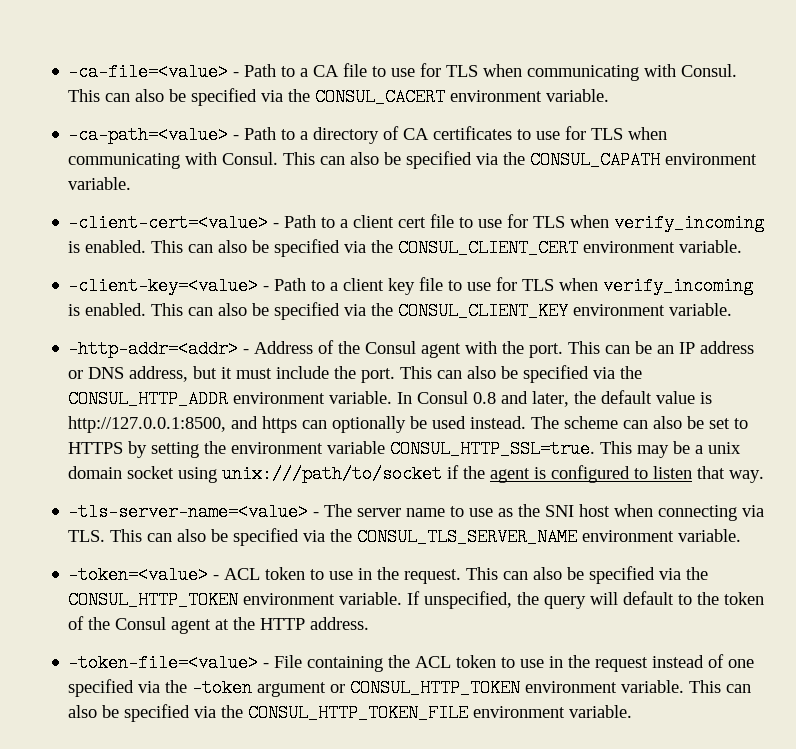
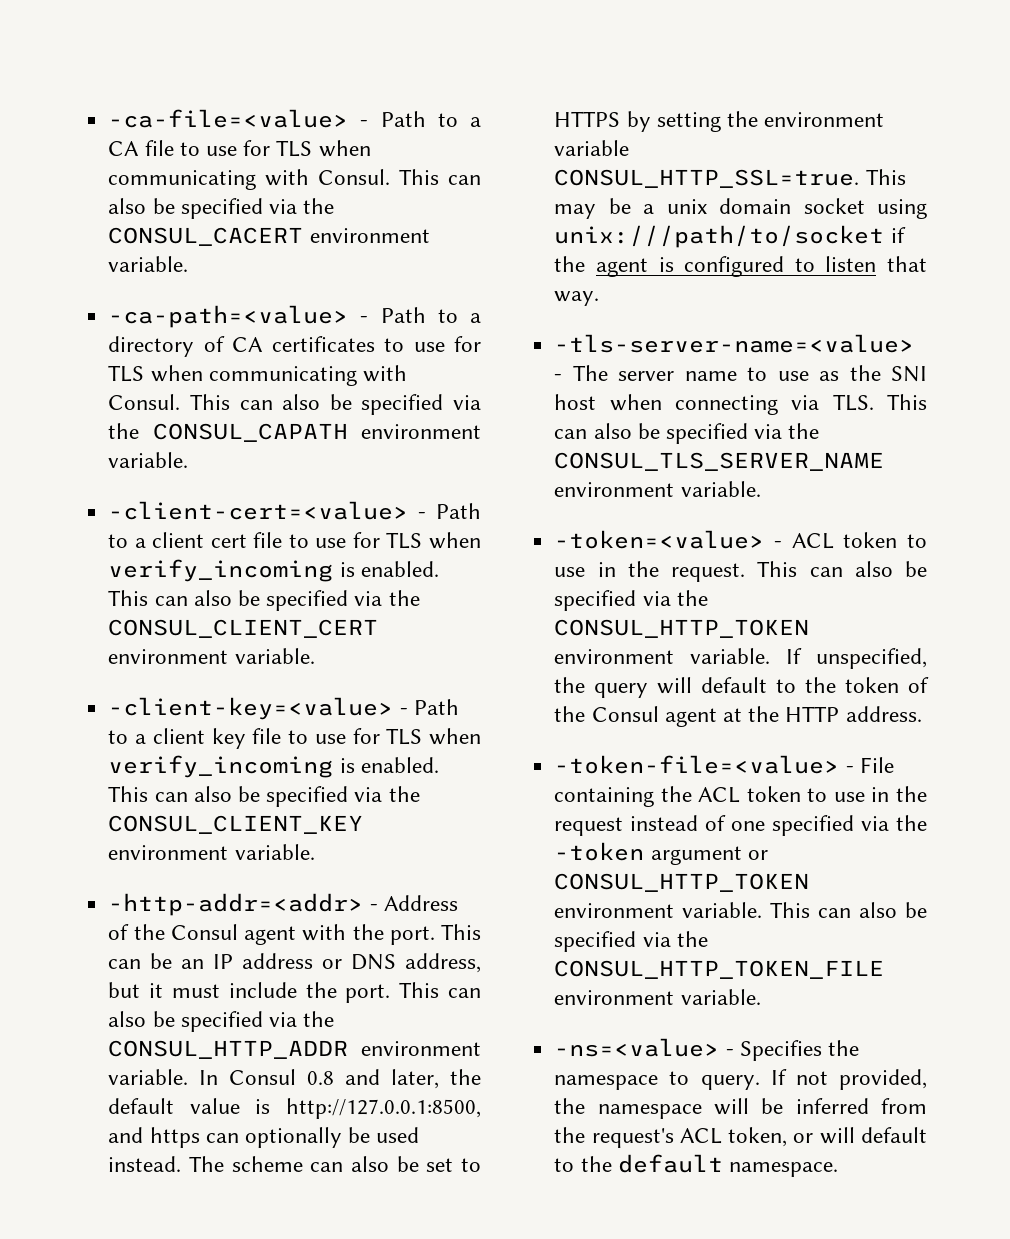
+ -ns=<value> - Specifies the namespace to query. If not provided, the namespace will be inferred from the request's ACL token, or will default to the default namespace.

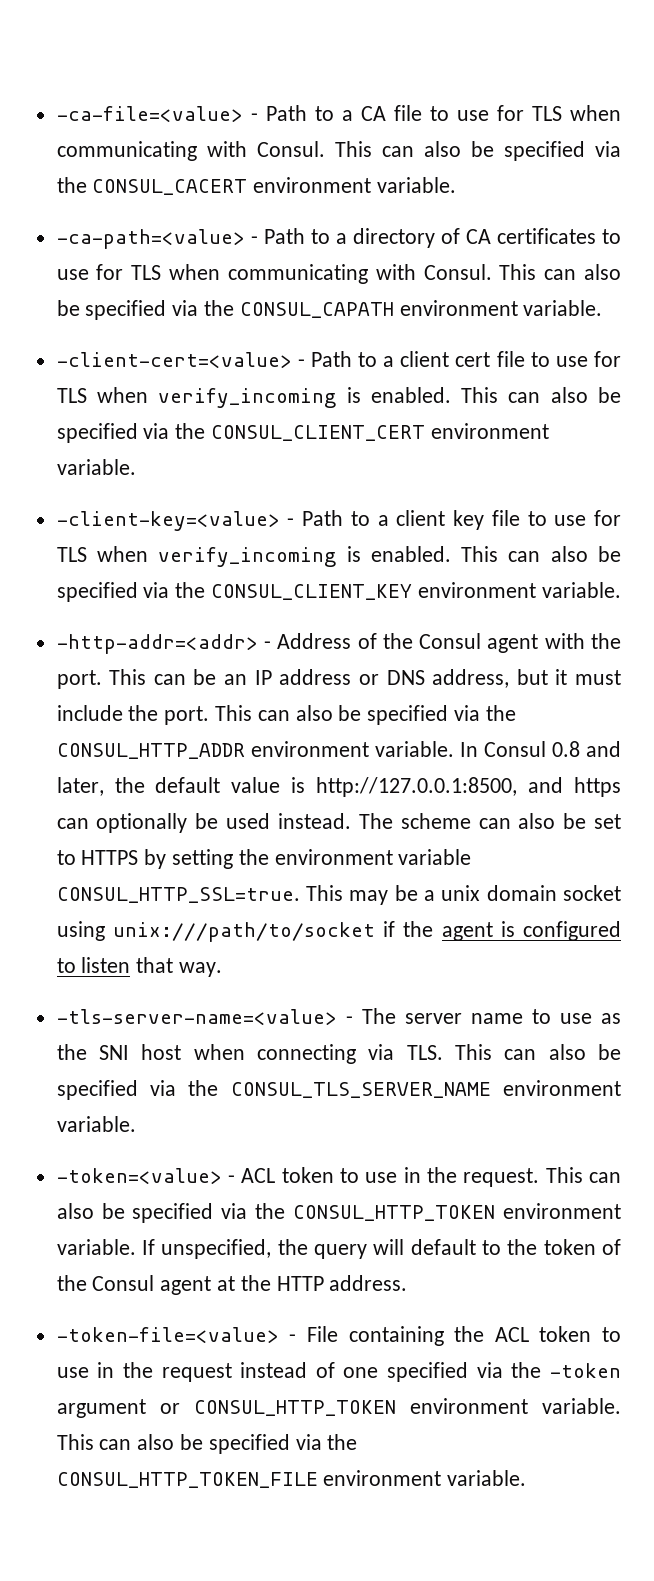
- -ns=<value> - Specifies the namespace to query. If not provided, the namespace will be inferred from the request's ACL token, or will default to the default namespace.

